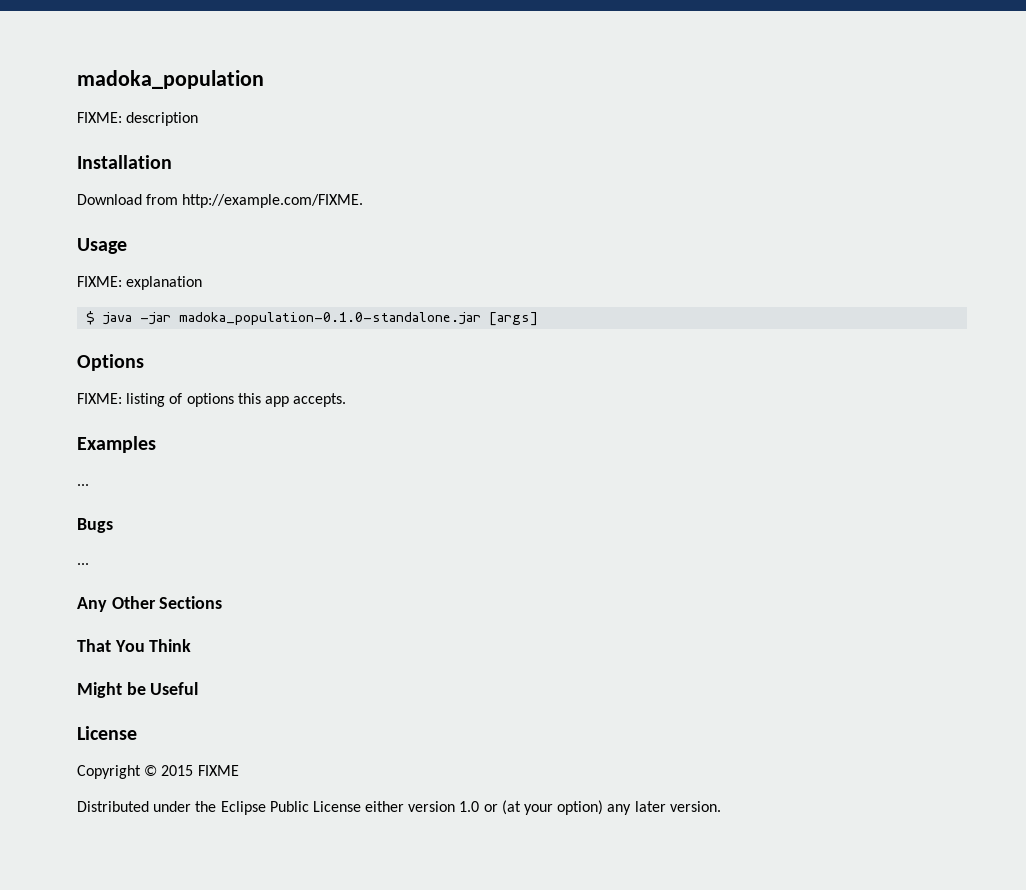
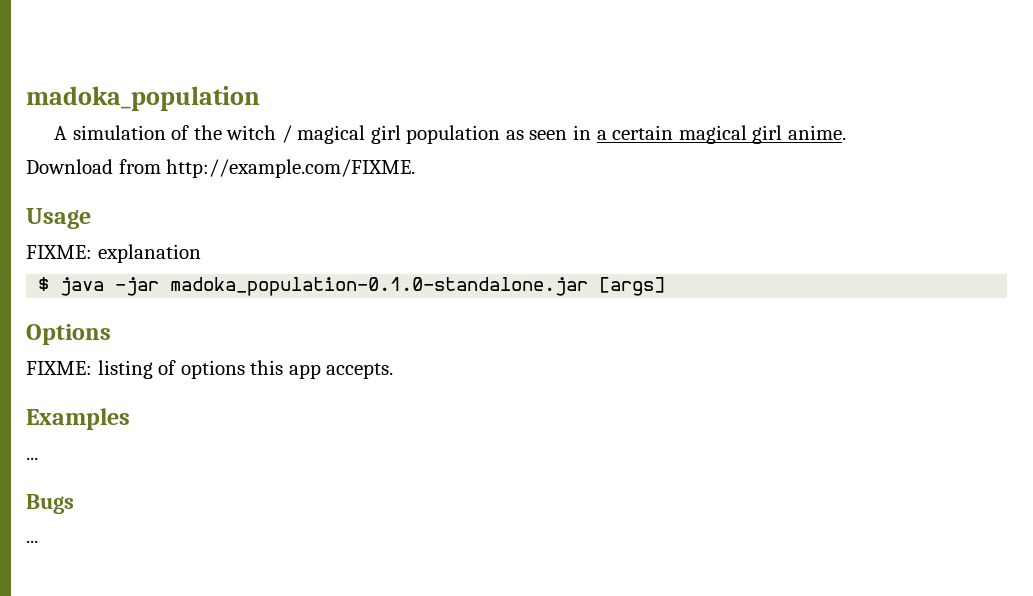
- FIXME: description
- Installation
+ A simulation of the witch / magical girl population as seen in a certain magical girl anime.
- Any Other Sections
- That You Think
- Might be Useful
- License
- Copyright © 2015 FIXME
- Distributed under the Eclipse Public License either version 1.0 or (at your option) any later version.

